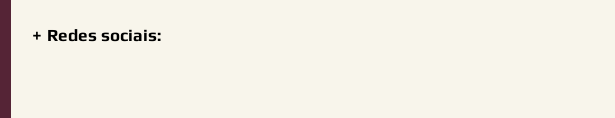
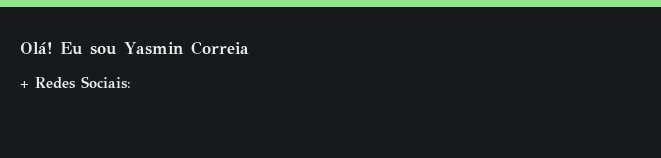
+ Olá! Eu sou Yasmin Correia
- + Redes sociais:
+ + Redes Sociais:

